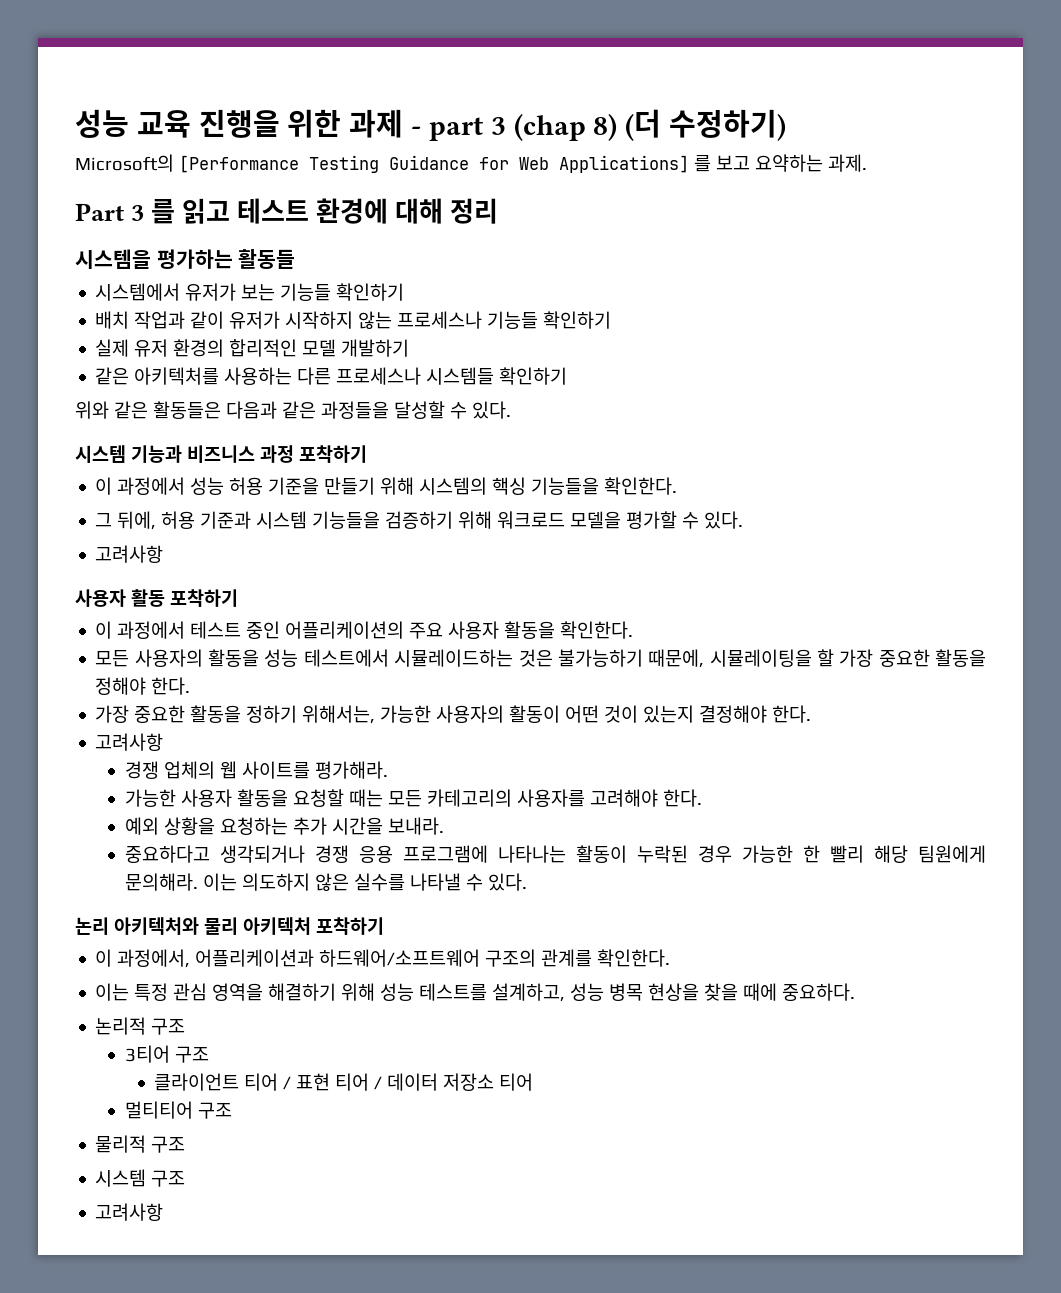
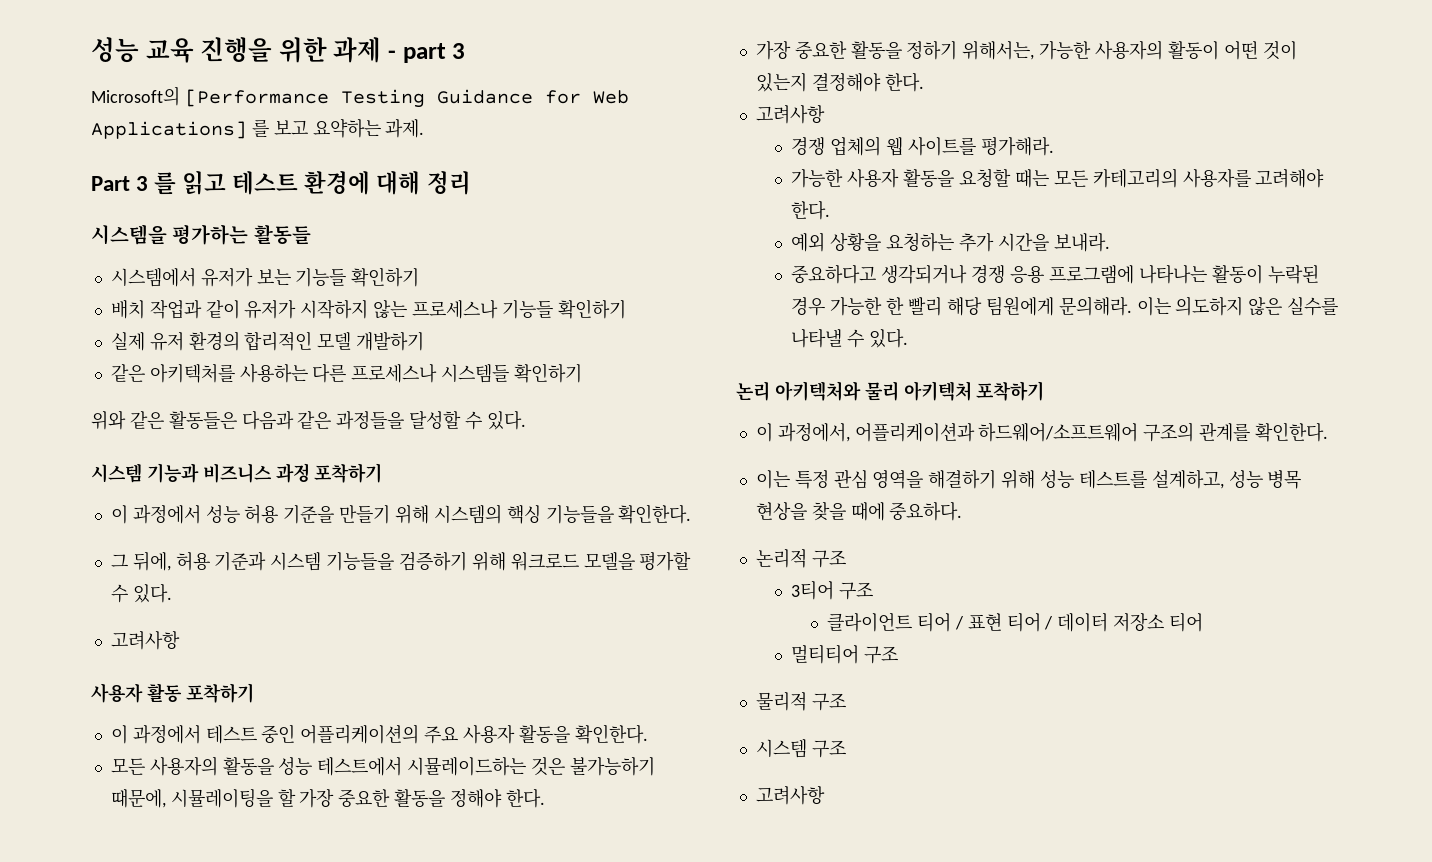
- 성능 교육 진행을 위한 과제 - part 3 (chap 8) (더 수정하기)
+ 성능 교육 진행을 위한 과제 - part 3

